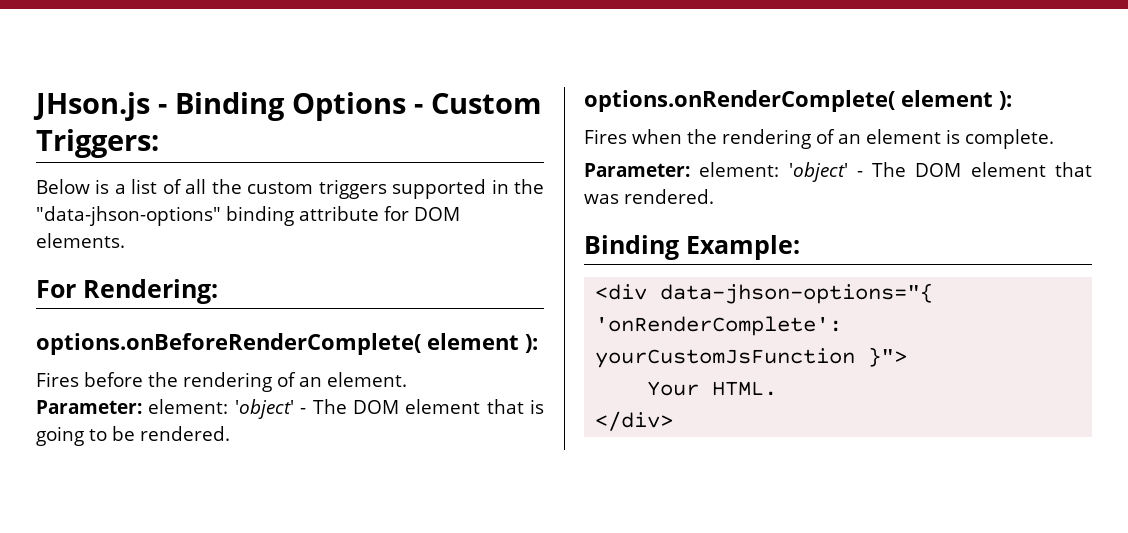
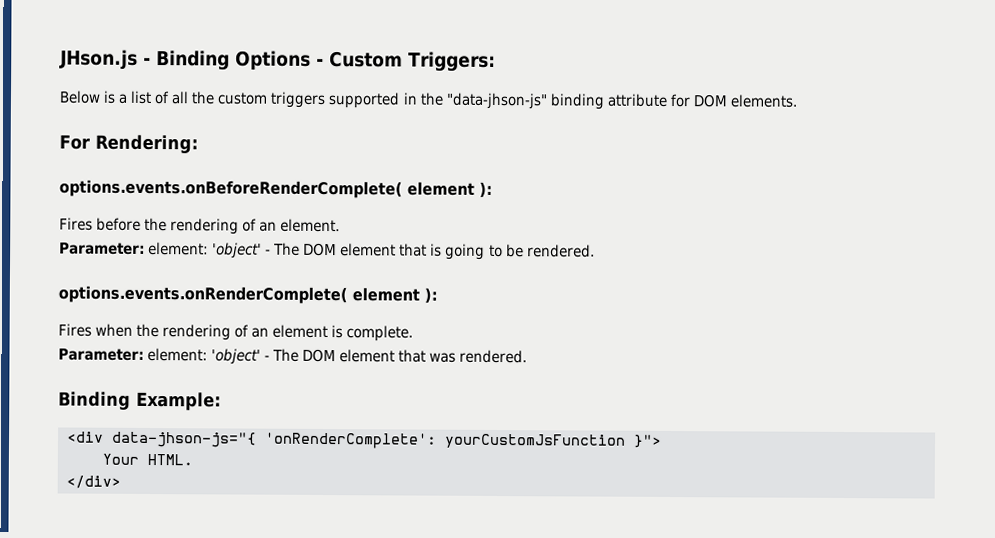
- Below is a list of all the custom triggers supported in the "data-jhson-options" binding attribute for DOM elements.
+ Below is a list of all the custom triggers supported in the "data-jhson-js" binding attribute for DOM elements.
- options.onBeforeRenderComplete( element ):
+ options.events.onBeforeRenderComplete( element ):
- options.onRenderComplete( element ):
+ options.events.onRenderComplete( element ):
- <div data-jhson-options="{ 'onRenderComplete': yourCustomJsFunction }">
+ <div data-jhson-js="{ 'onRenderComplete': yourCustomJsFunction }">

